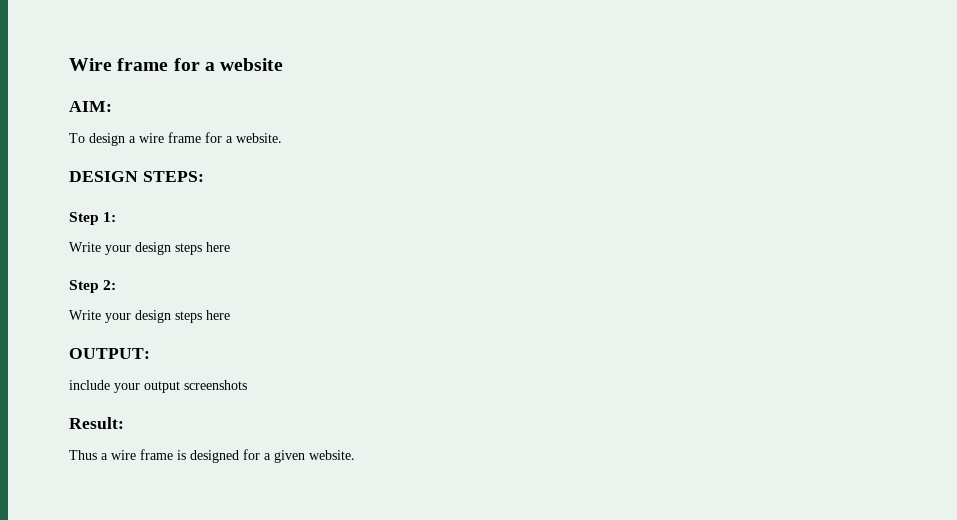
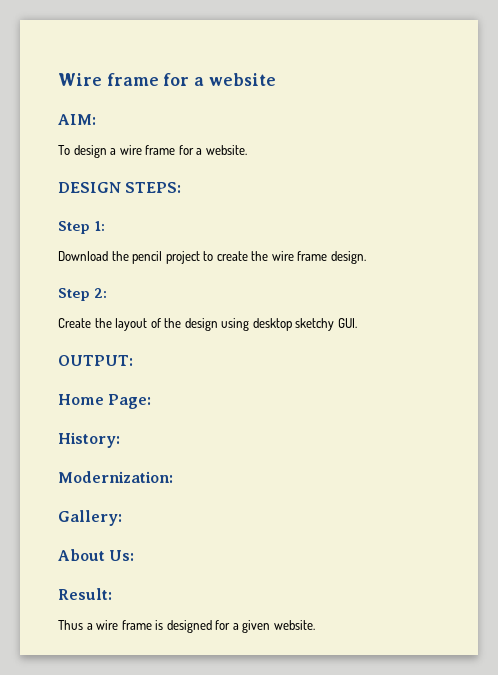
  Step 1:
- Write your design steps here
+ Download the pencil project to create the wire frame design.
  Step 2:
- Write your design steps here
+ Create the layout of the design using desktop sketchy GUI.
  OUTPUT:
- include your output screenshots
+ Home Page:
+ History:
+ Modernization:
+ Gallery:
+ About Us:

